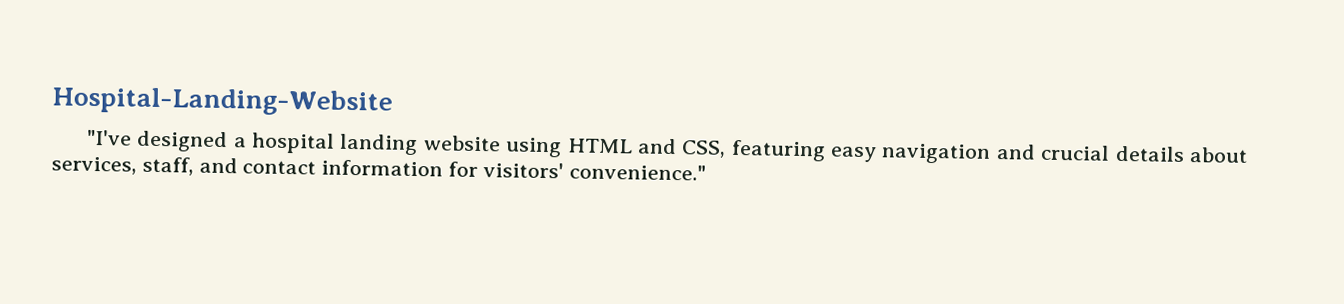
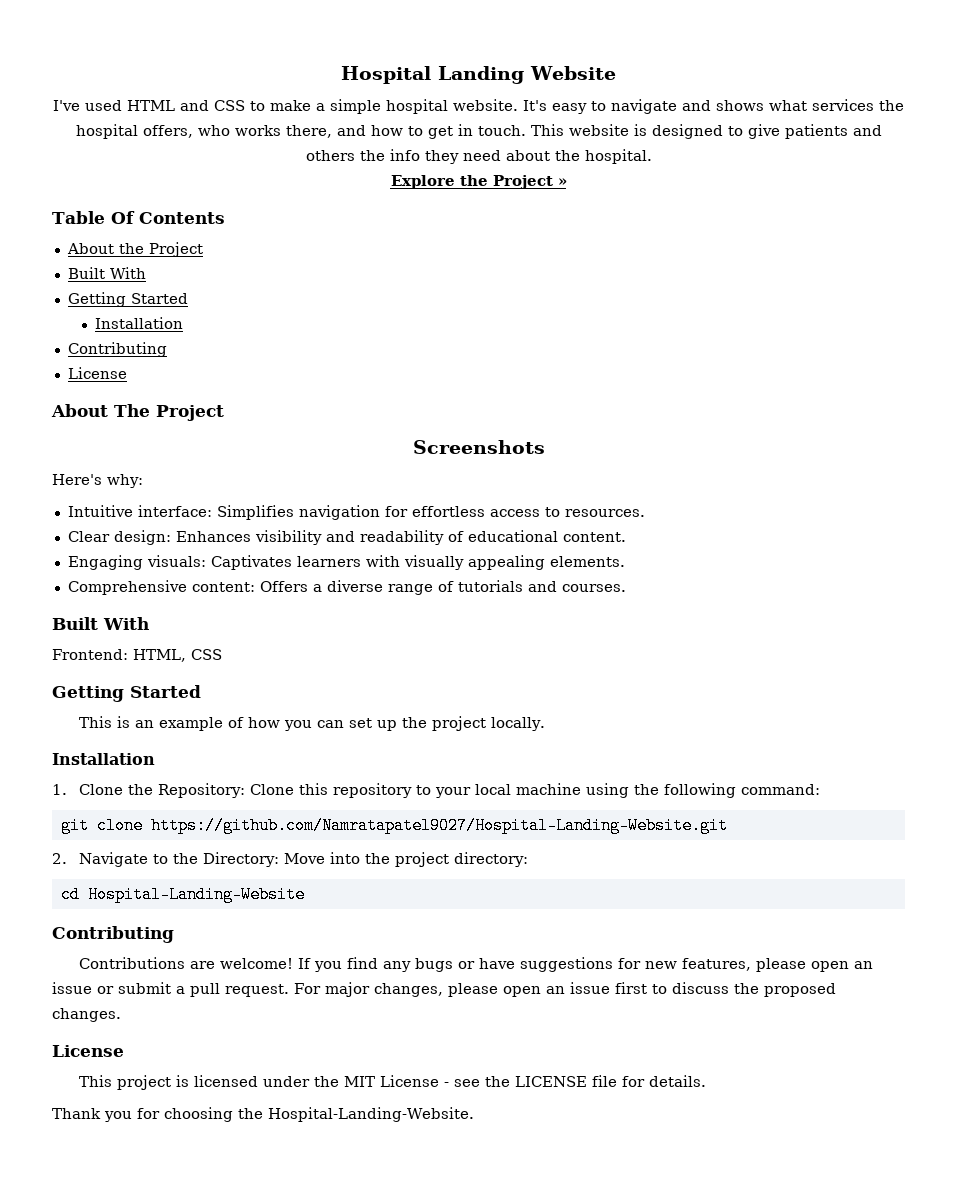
- Hospital-Landing-Website
- "I've designed a hospital landing website using HTML and CSS, featuring easy navigation and crucial details about services, staff, and contact information for visitors' convenience."
+ Hospital Landing Website
+ I've used HTML and CSS to make a simple hospital website. It's easy to navigate and shows what services the hospital offers, who works there, and how to get in touch. This website is designed to give patients and others the info they need about the hospital.
+ Explore the Project »
+ Table Of Contents
+ About the Project
+ Built With
+ Getting Started
+ Installation
+ Contributing
+ License
+ About The Project
+ Screenshots
+ Here's why:
+ Intuitive interface: Simplifies navigation for effortless access to resources.
+ Clear design: Enhances visibility and readability of educational content.
+ Engaging visuals: Captivates learners with visually appealing elements.
+ Comprehensive content: Offers a diverse range of tutorials and courses.
+ Built With
+ Frontend: HTML, CSS
+ Getting Started
+ This is an example of how you can set up the project locally.
+ Installation
+ 1. Clone the Repository: Clone this repository to your local machine using the following command:
+ git clone https://github.com/Namratapatel9027/Hospital-Landing-Website.git
+ 2. Navigate to the Directory: Move into the project directory:
+ cd Hospital-Landing-Website
+ Contributing
+ Contributions are welcome! If you find any bugs or have suggestions for new features, please open an issue or submit a pull request. For major changes, please open an issue first to discuss the proposed changes.
+ License
+ This project is licensed under the MIT License - see the LICENSE file for details.
+ Thank you for choosing the Hospital-Landing-Website.

